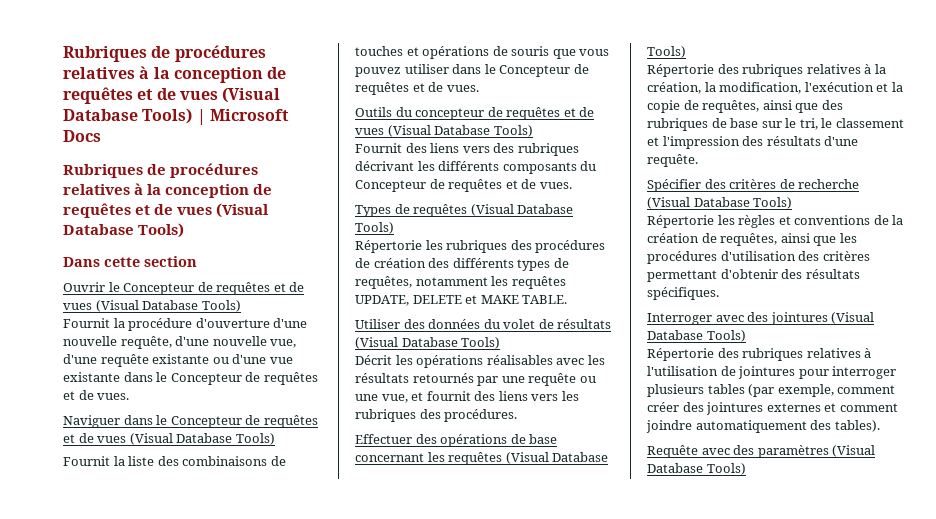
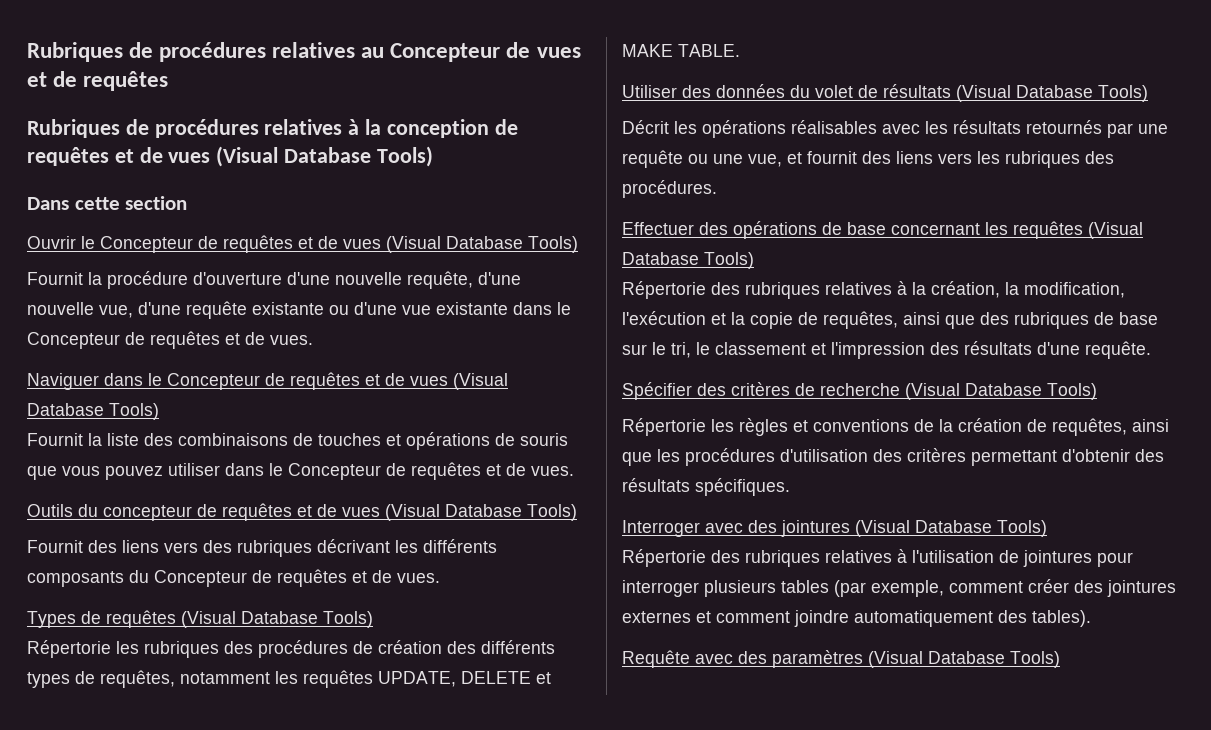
- Rubriques de procédures relatives à la conception de requêtes et de vues (Visual Database Tools) | Microsoft Docs
+ Rubriques de procédures relatives au Concepteur de vues et de requêtes

